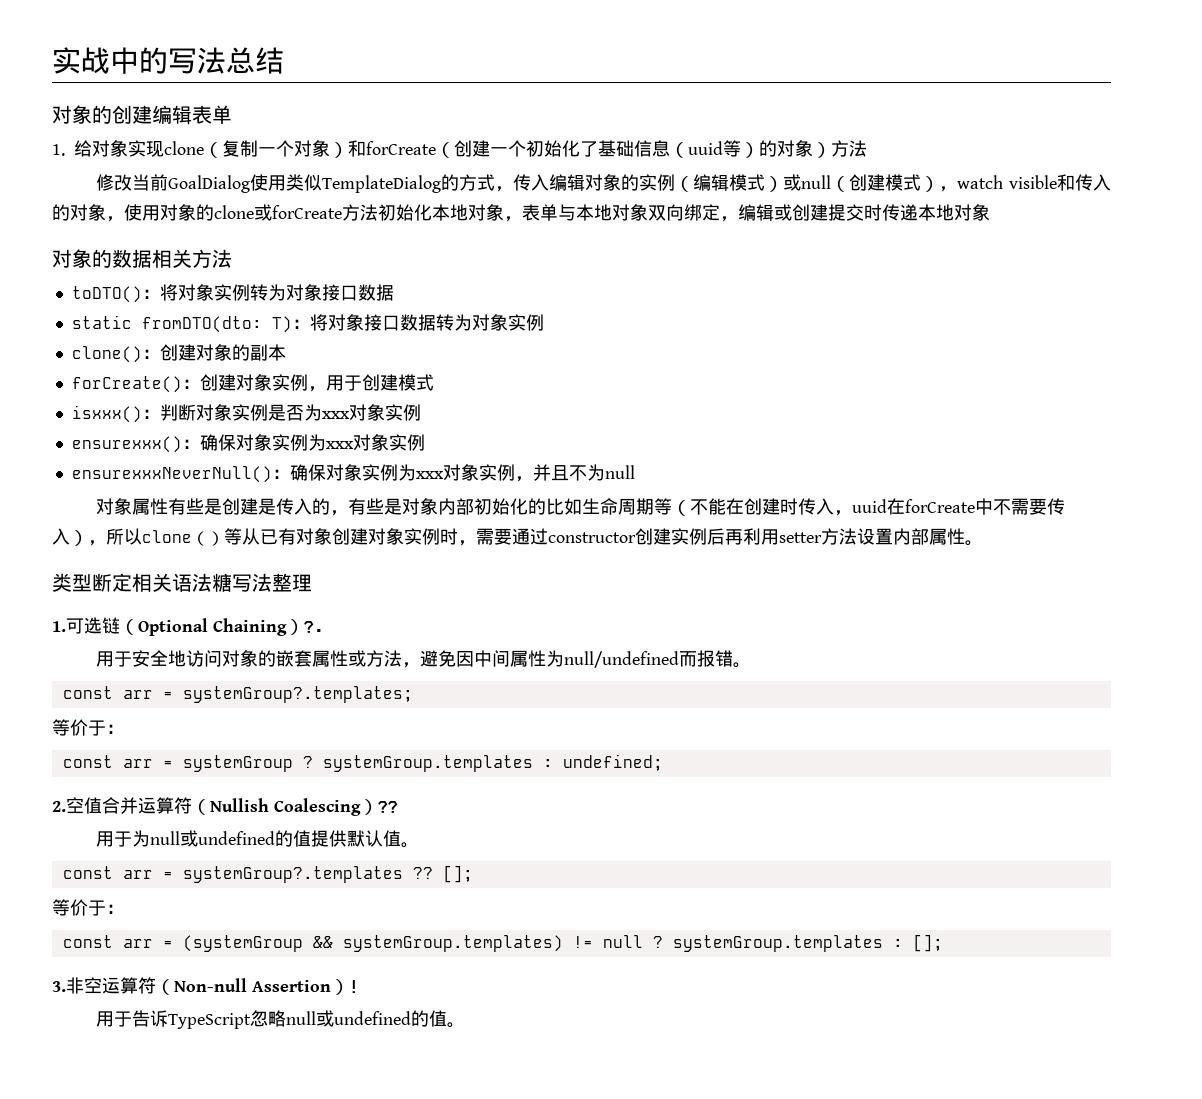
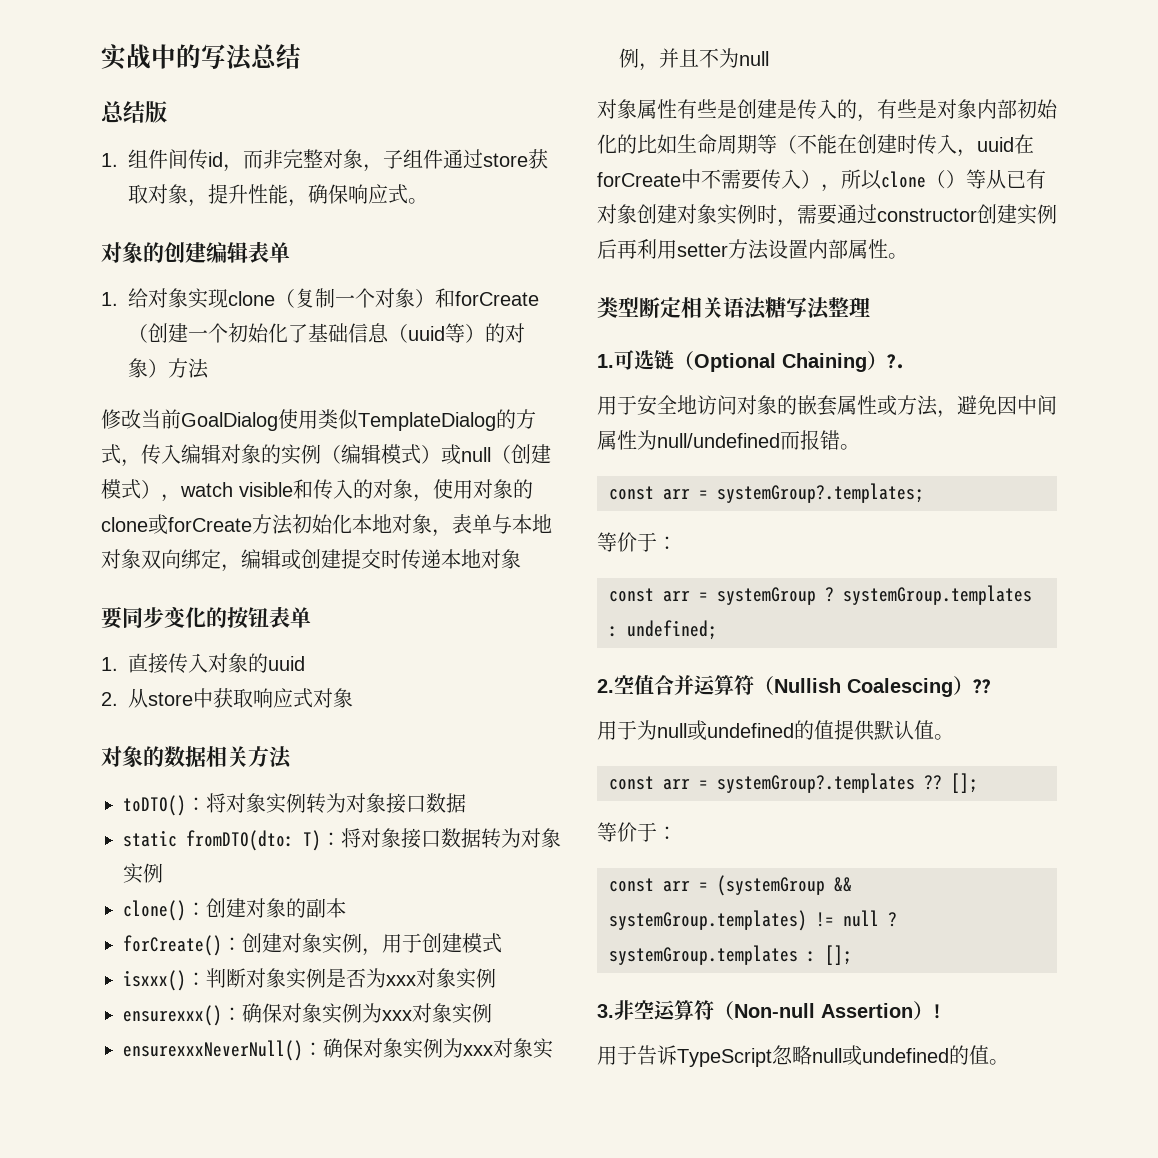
+ 总结版
+ 1.组件间传id，而非完整对象，子组件通过store获取对象，提升性能，确保响应式。
+ 要同步变化的按钮表单
+ 1.直接传入对象的uuid
+ 2.从store中获取响应式对象

